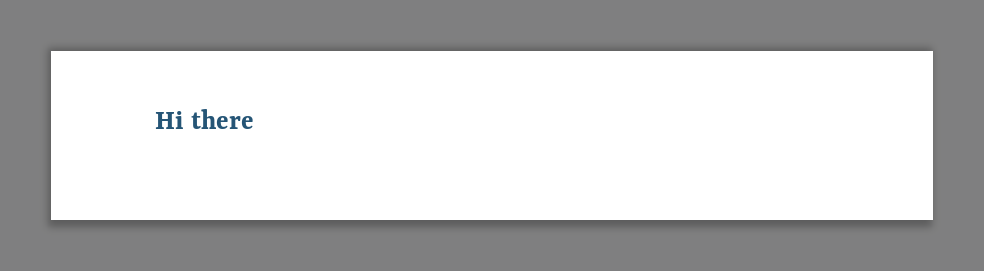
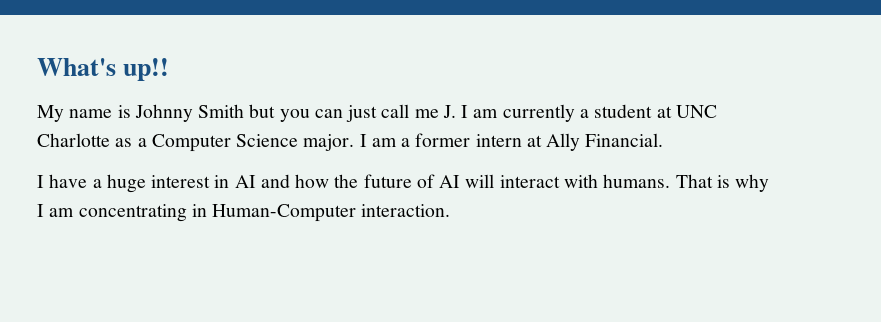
- Hi there
+ What's up!!
+ My name is Johnny Smith but you can just call me J. I am currently a student at UNC Charlotte as a Computer Science major. I am a former intern at Ally Financial.
+ I have a huge interest in AI and how the future of AI will interact with humans. That is why I am concentrating in Human-Computer interaction.

